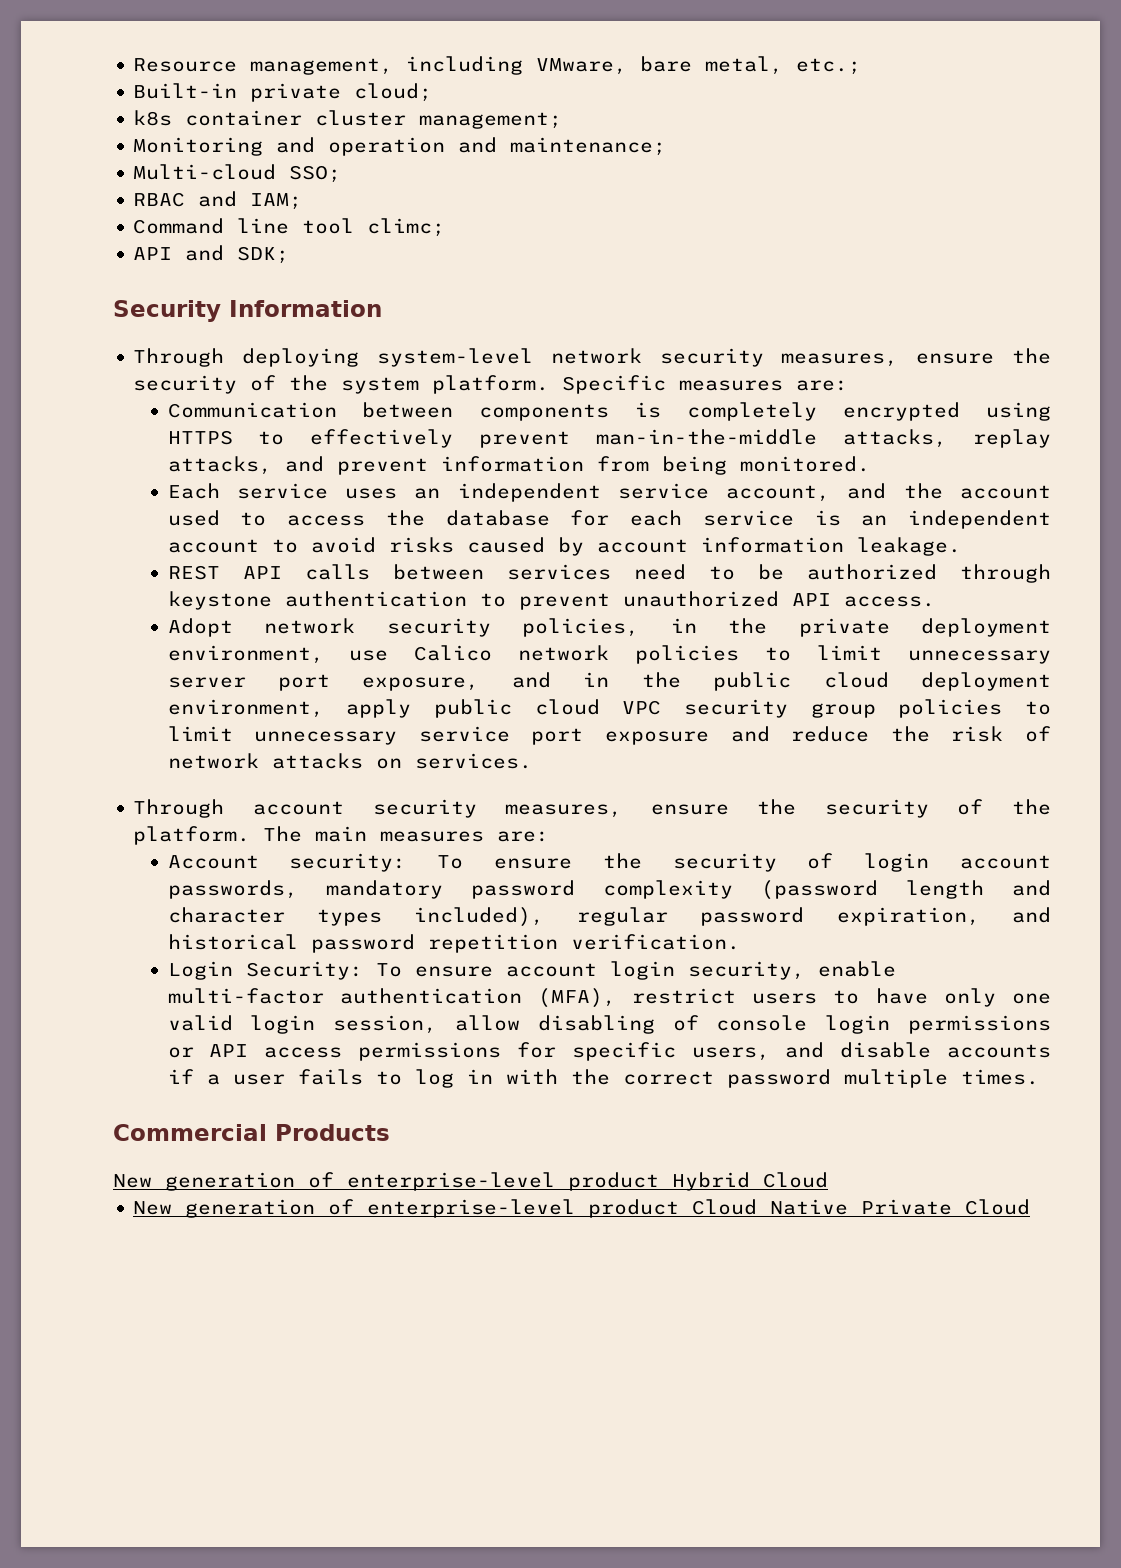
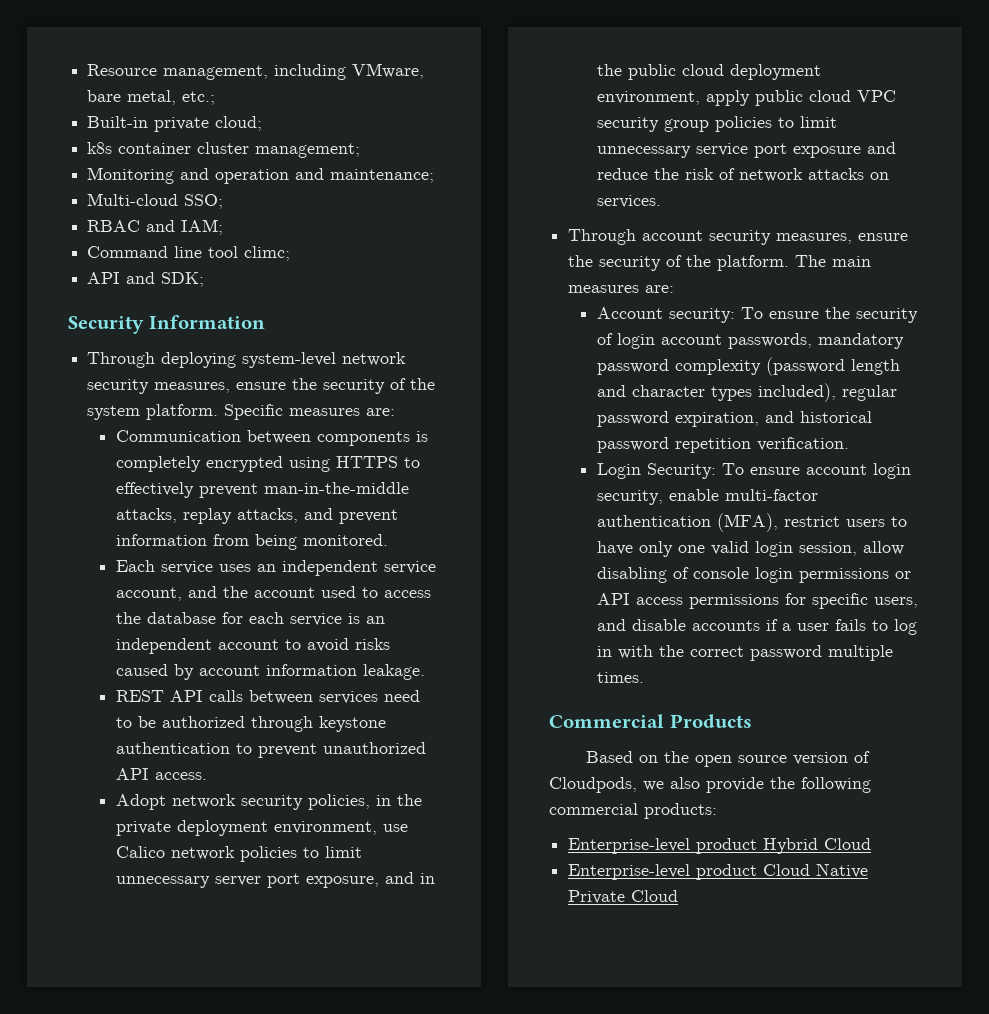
- New generation of enterprise-level product Hybrid Cloud
+ Based on the open source version of Cloudpods, we also provide the following commercial products:
+ Enterprise-level product Hybrid Cloud
- New generation of enterprise-level product Cloud Native Private Cloud
+ Enterprise-level product Cloud Native Private Cloud

